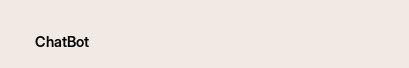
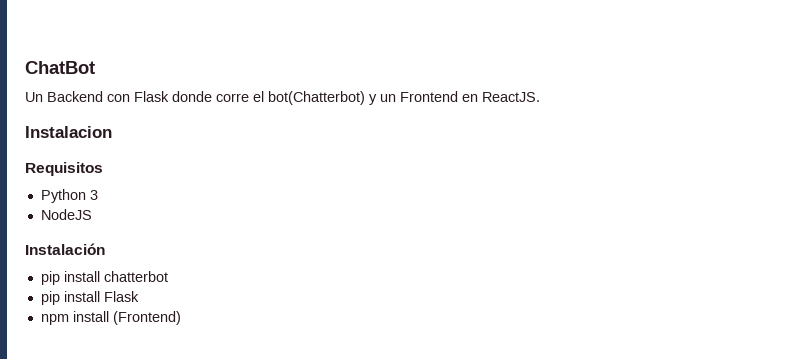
+ Un Backend con Flask donde corre el bot(Chatterbot) y un Frontend en ReactJS.
+ Instalacion
+ Requisitos
+ Python 3
+ NodeJS
+ Instalación
+ pip install chatterbot
+ pip install Flask
+ npm install (Frontend)

